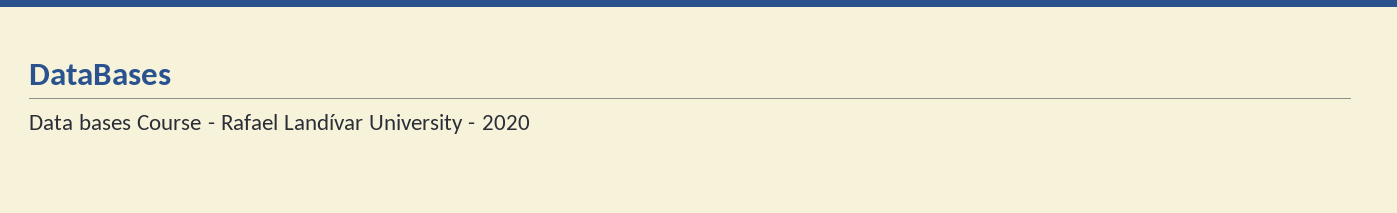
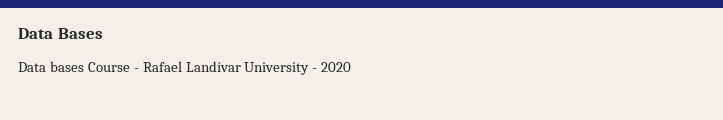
- DataBases
+ Data Bases

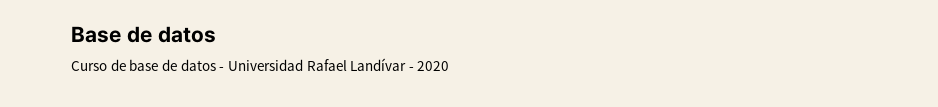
- Data Bases
- Data bases Course - Rafael Landívar University - 2020
+ Base de datos
+ Curso de base de datos - Universidad Rafael Landívar - 2020

